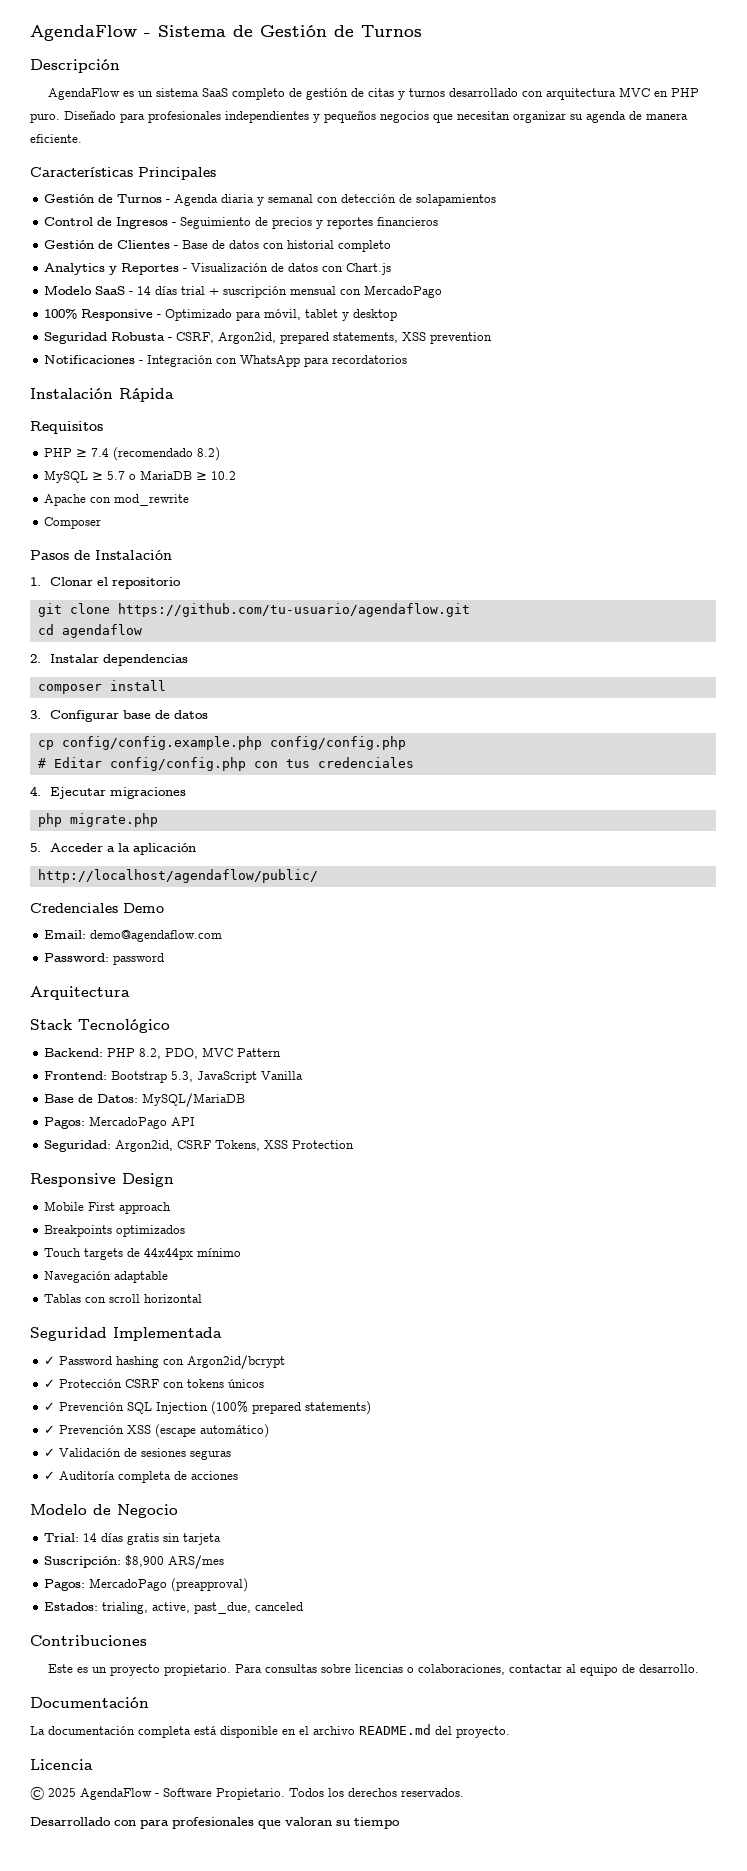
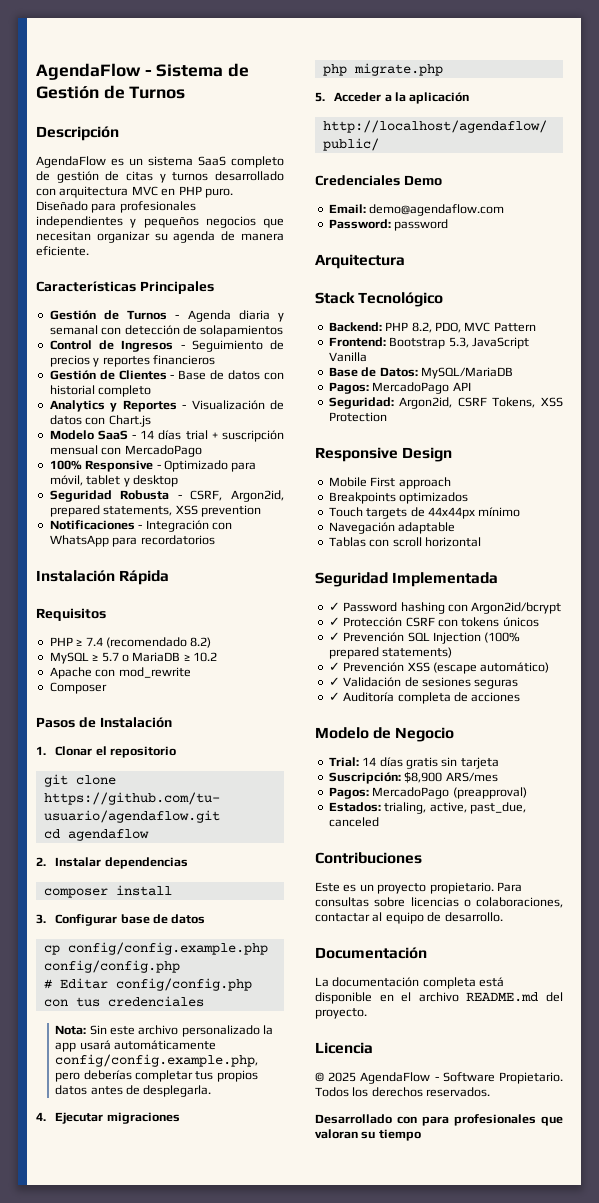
+ Nota: Sin este archivo personalizado la app usará automáticamente config/config.example.php, pero deberías completar tus propios datos antes de desplegarla.

